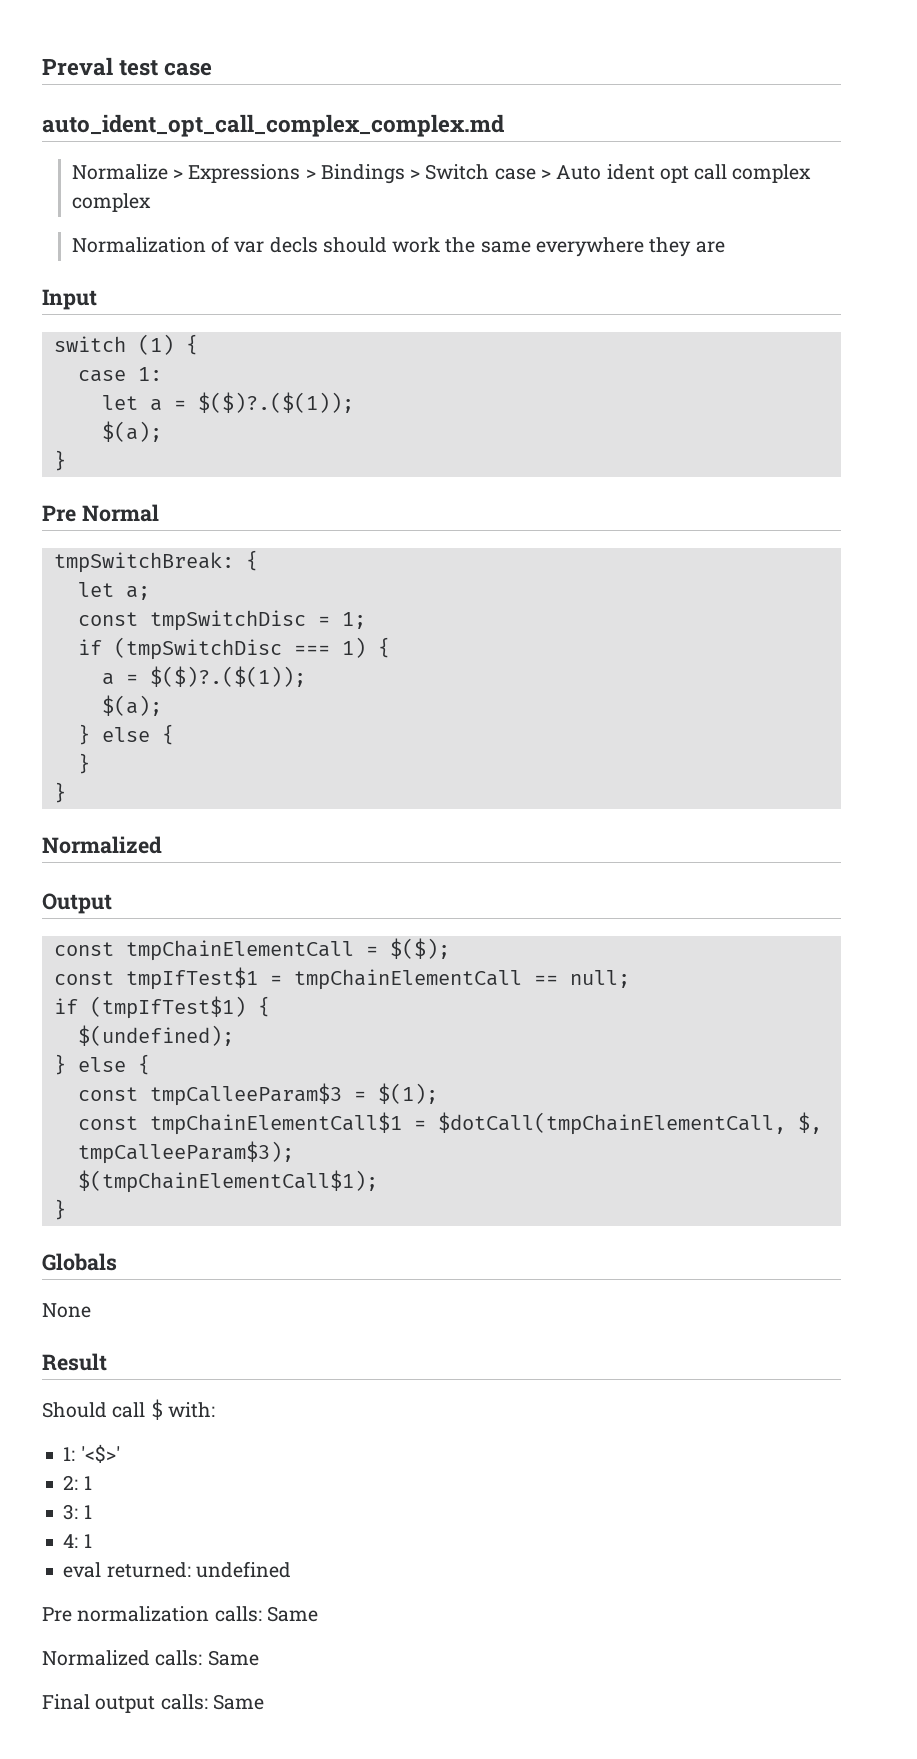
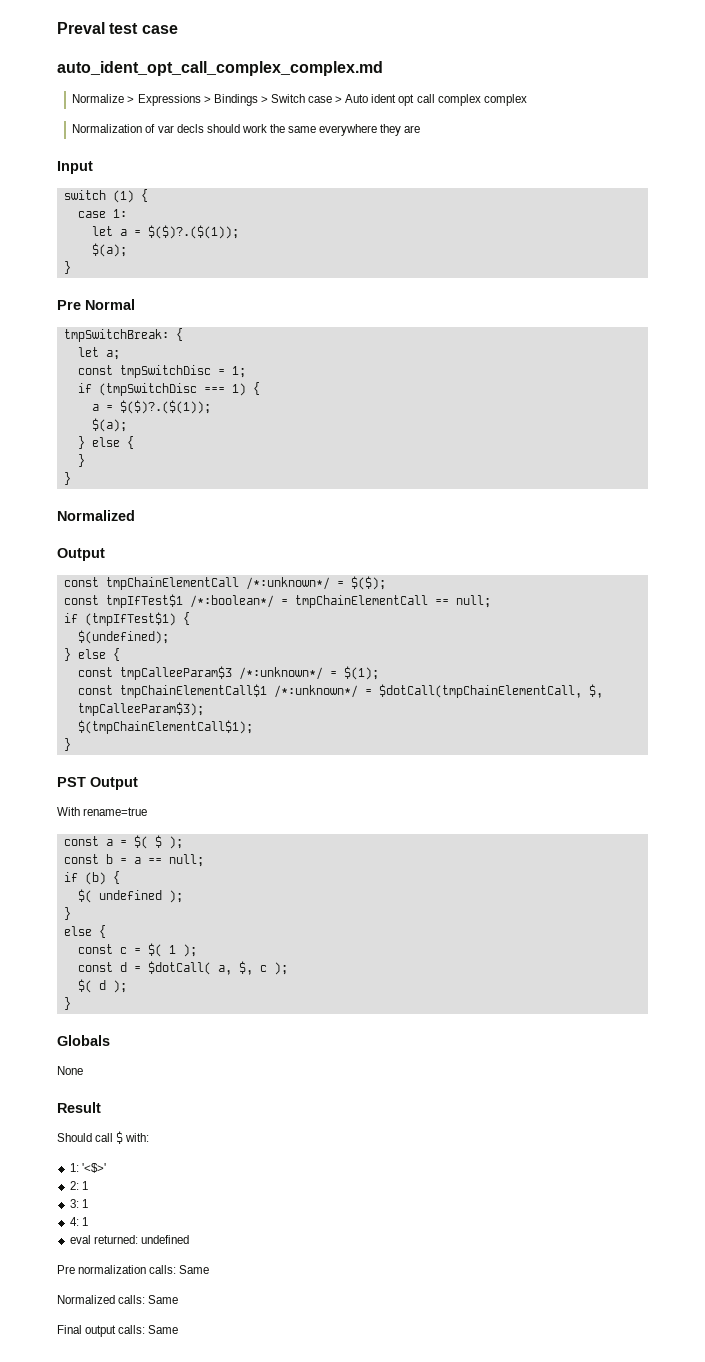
- const tmpChainElementCall = $($);
+ const tmpChainElementCall /*:unknown*/ = $($);
- const tmpIfTest$1 = tmpChainElementCall == null;
+ const tmpIfTest$1 /*:boolean*/ = tmpChainElementCall == null;
- const tmpCalleeParam$3 = $(1);
+ const tmpCalleeParam$3 /*:unknown*/ = $(1);
- const tmpChainElementCall$1 = $dotCall(tmpChainElementCall, $, tmpCalleeParam$3);
+ const tmpChainElementCall$1 /*:unknown*/ = $dotCall(tmpChainElementCall, $, tmpCalleeParam$3);
+ PST Output
+ With rename=true
+ const a = $( $ );
+ const b = a == null;
+ if (b) {
+ $( undefined );
+ }
+ else {
+ const c = $( 1 );
+ const d = $dotCall( a, $, c );
+ $( d );
+ }

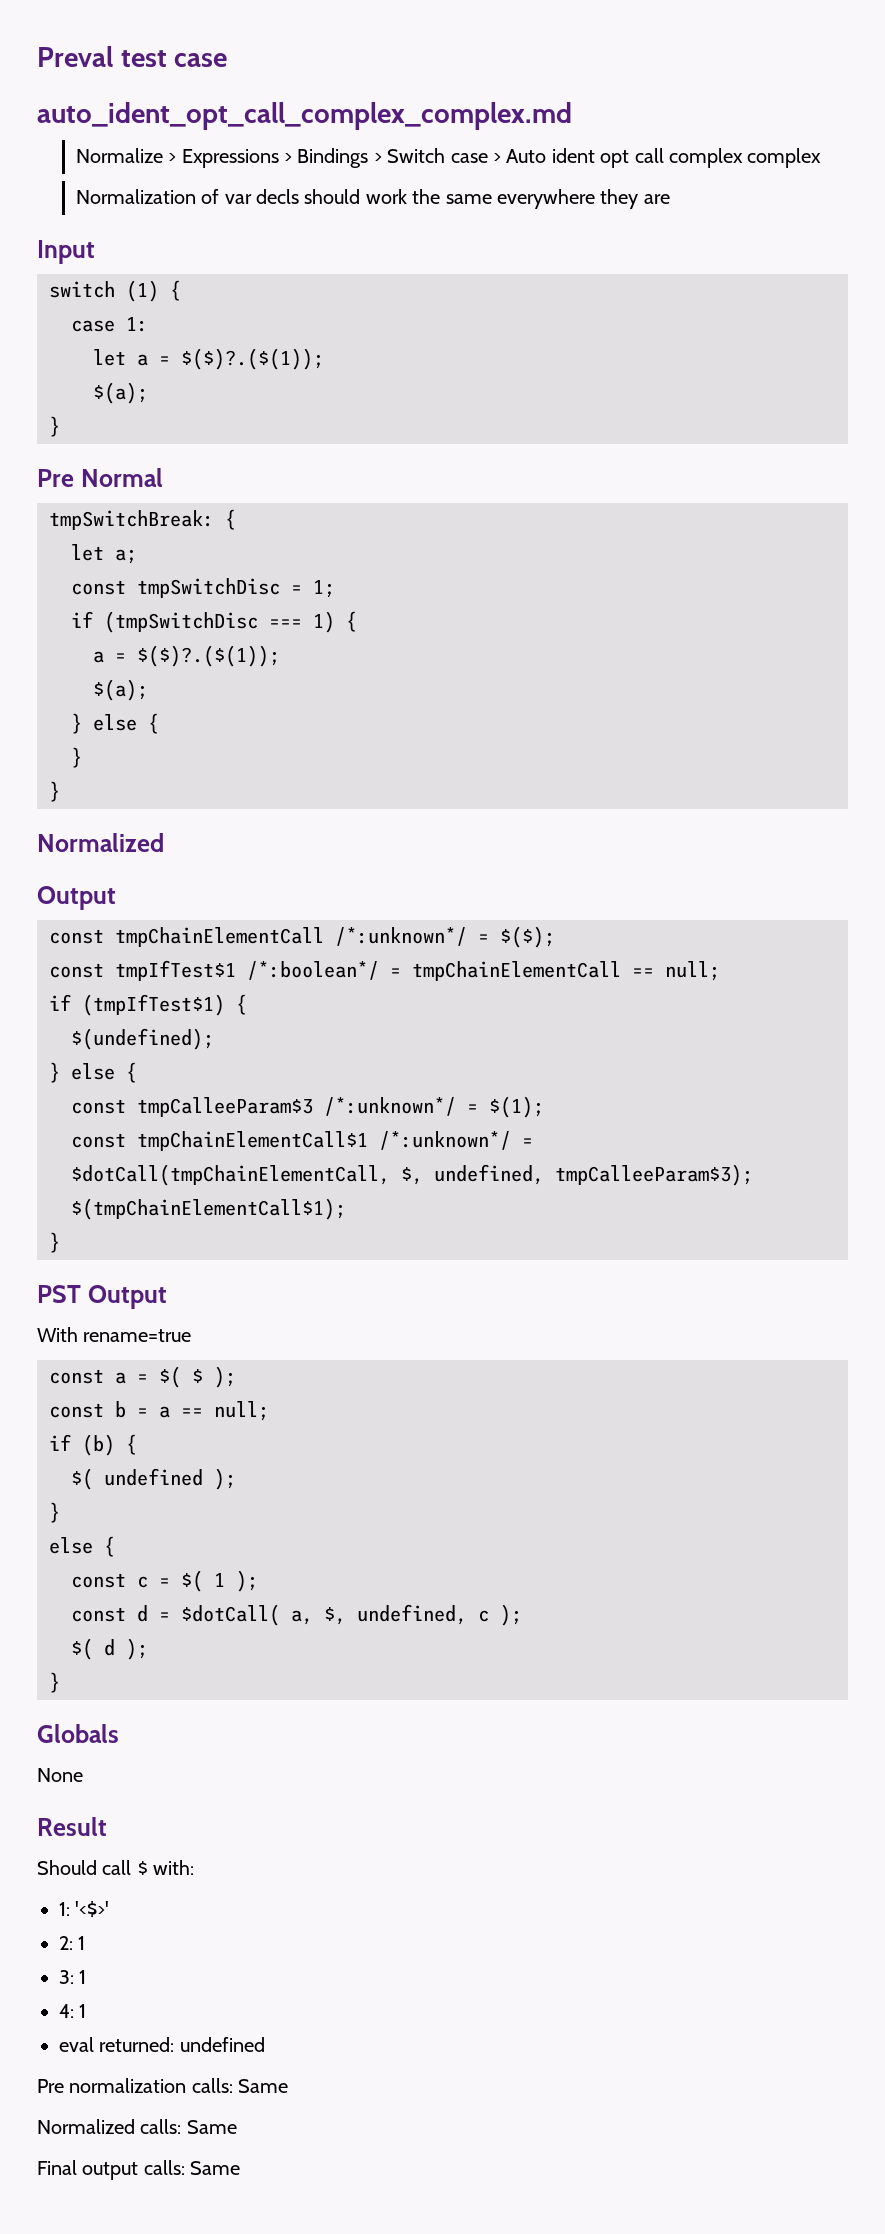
- const tmpChainElementCall$1 /*:unknown*/ = $dotCall(tmpChainElementCall, $, tmpCalleeParam$3);
+ const tmpChainElementCall$1 /*:unknown*/ = $dotCall(tmpChainElementCall, $, undefined, tmpCalleeParam$3);
- const d = $dotCall( a, $, c );
+ const d = $dotCall( a, $, undefined, c );

